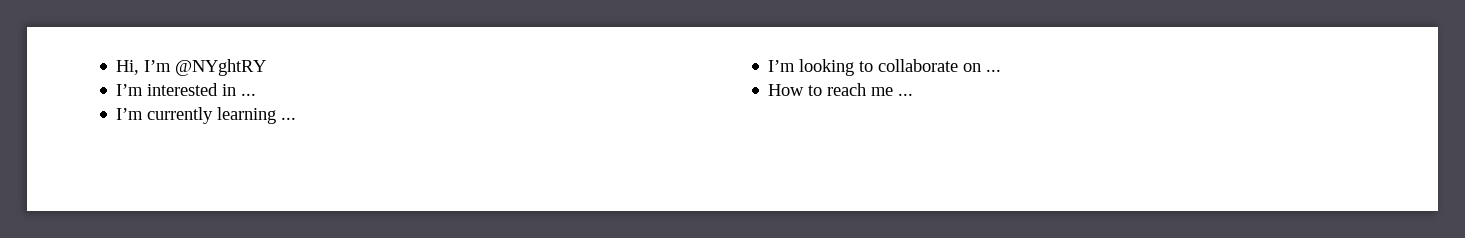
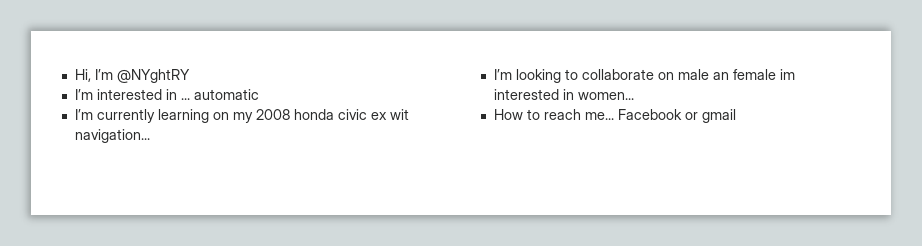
- I’m interested in ...
+ I’m interested in ... automatic
- I’m currently learning ...
+ I’m currently learning on my 2008 honda civic ex wit navigation...
- I’m looking to collaborate on ...
+ I’m looking to collaborate on male an female im interested in women...
- How to reach me ...
+ How to reach me... Facebook or gmail

